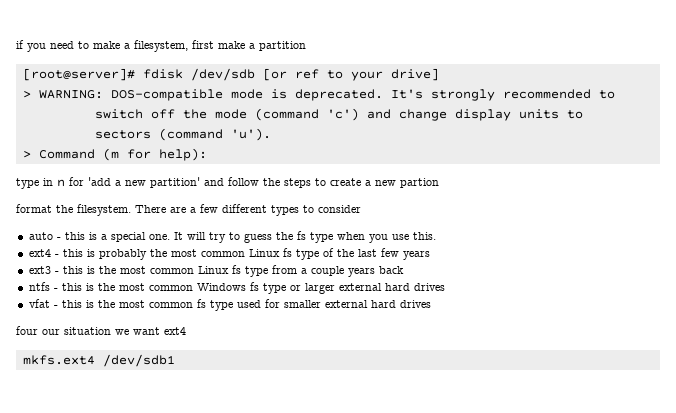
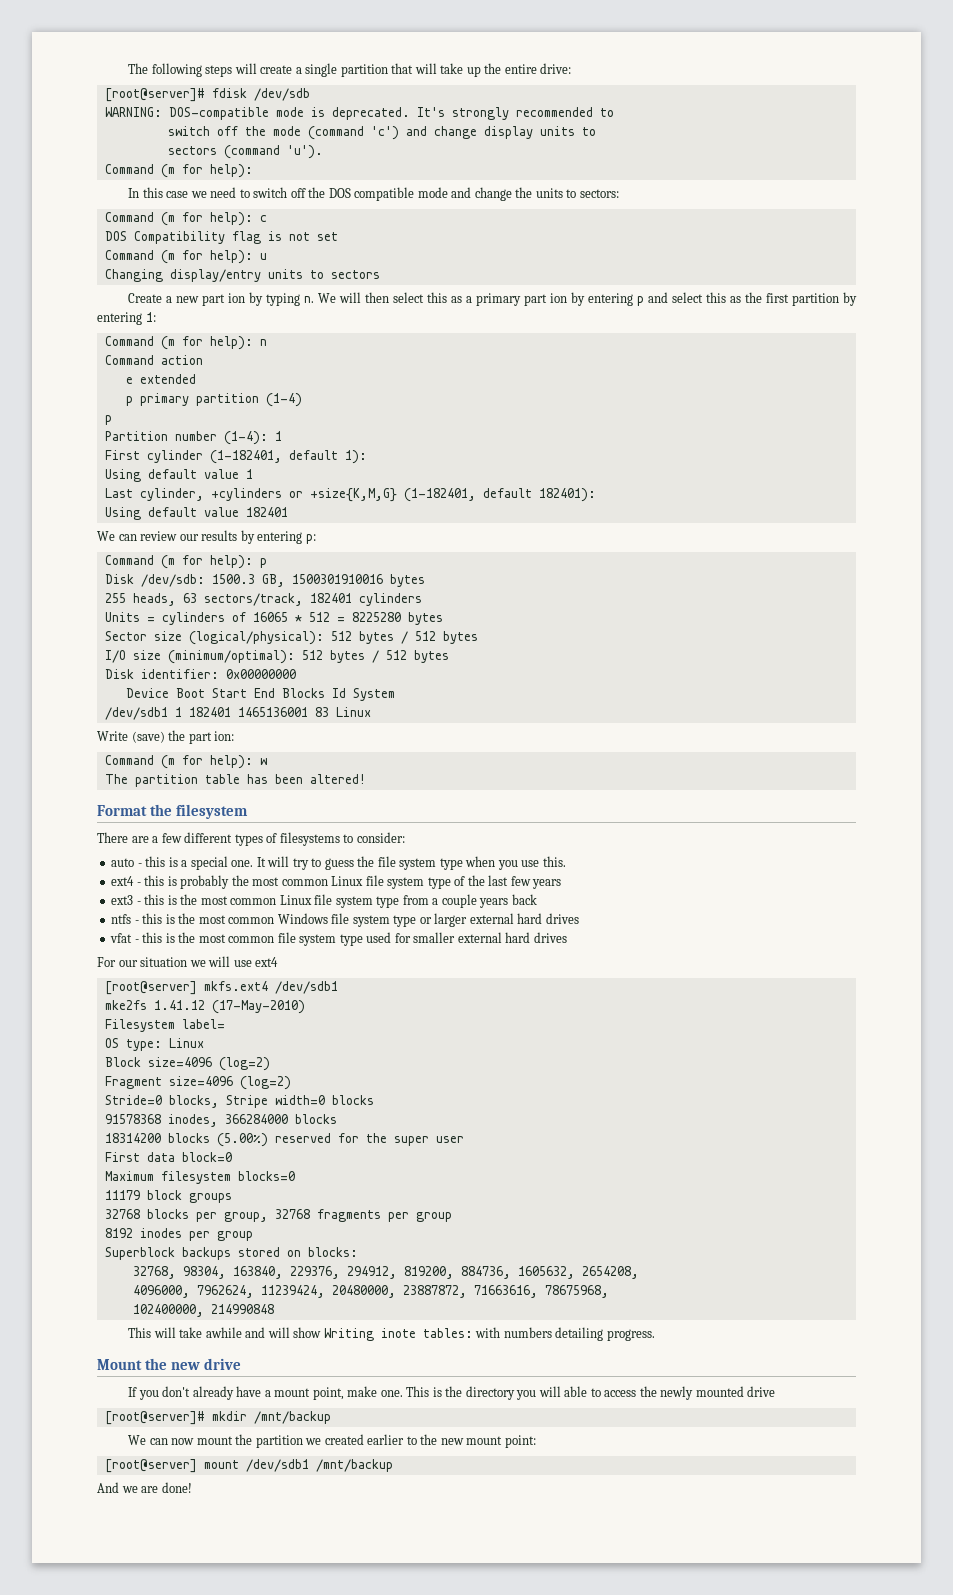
- if you need to make a filesystem, first make a partition
- [root@server]# fdisk /dev/sdb [or ref to your drive]
- > WARNING: DOS-compatible mode is deprecated.
+ The following steps will create a single partition that will take up the entire drive:
+ [root@server]# fdisk /dev/sdb
+ WARNING: DOS-compatible mode is deprecated.
  sectors (command 'u').
- > Command (m for help):
+ Command (m for help):
- type in n for 'add a new partition' and follow the steps to create a new partion
- format the filesystem. There are a few different types to consider
+ In this case we need to switch off the DOS compatible mode and change the units to sectors:
+ Command (m for help): c
+ DOS Compatibility flag is not set
+ Command (m for help): u
+ Changing display/entry units to sectors
+ Create a new part ion by typing n. We will then select this as a primary part ion by entering p and select this as the first partition by entering 1:
+ Command (m for help): n
+ Command action
+ e extended
+ p primary partition (1-4)
+ p
+ Partition number (1-4): 1
+ First cylinder (1-182401, default 1):
+ Using default value 1
+ Last cylinder, +cylinders or +size{K,M,G} (1-182401, default 182401):
+ Using default value 182401
+ We can review our results by entering p:
+ Command (m for help): p
+ Disk /dev/sdb: 1500.3 GB, 1500301910016 bytes
+ 255 heads, 63 sectors/track, 182401 cylinders
+ Units = cylinders of 16065 * 512 = 8225280 bytes
+ Sector size (logical/physical): 512 bytes / 512 bytes
+ I/O size (minimum/optimal): 512 bytes / 512 bytes
+ Disk identifier: 0x00000000
+ Device Boot Start End Blocks Id System
+ /dev/sdb1 1 182401 1465136001 83 Linux
+ Write (save) the part ion:
+ Command (m for help): w
+ The partition table has been altered!
+ Format the filesystem
+ There are a few different types of filesystems to consider:
- It will try to guess the fs type when you use this.
+ It will try to guess the file system type when you use this.
- ext4 - this is probably the most common Linux fs type of the last few years
+ ext4 - this is probably the most common Linux file system type of the last few years
- ext3 - this is the most common Linux fs type from a couple years back
+ ext3 - this is the most common Linux file system type from a couple years back
- ntfs - this is the most common Windows fs type or larger external hard drives
+ ntfs - this is the most common Windows file system type or larger external hard drives
- vfat - this is the most common fs type used for smaller external hard drives
+ vfat - this is the most common file system type used for smaller external hard drives
- four our situation we want ext4
+ For our situation we will use ext4
- mkfs.ext4 /dev/sdb1
+ [root@server] mkfs.ext4 /dev/sdb1
+ mke2fs 1.41.12 (17-May-2010)
+ Filesystem label=
+ OS type: Linux
+ Block size=4096 (log=2)
+ Fragment size=4096 (log=2)
+ Stride=0 blocks, Stripe width=0 blocks
+ 91578368 inodes, 366284000 blocks
+ 18314200 blocks (5.00%) reserved for the super user
+ First data block=0
+ Maximum filesystem blocks=0
+ 11179 block groups
+ 32768 blocks per group, 32768 fragments per group
+ 8192 inodes per group
+ Superblock backups stored on blocks:
+ 32768, 98304, 163840, 229376, 294912, 819200, 884736, 1605632, 2654208,
+ 4096000, 7962624, 11239424, 20480000, 23887872, 71663616, 78675968,
+ 102400000, 214990848
+ This will take awhile and will show Writing inote tables: with numbers detailing progress.
+ Mount the new drive
+ If you don't already have a mount point, make one. This is the directory you will able to access the newly mounted drive
+ [root@server]# mkdir /mnt/backup
+ We can now mount the partition we created earlier to the new mount point:
+ [root@server] mount /dev/sdb1 /mnt/backup
+ And we are done!

